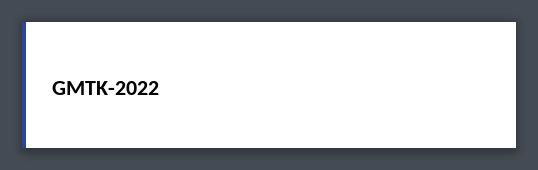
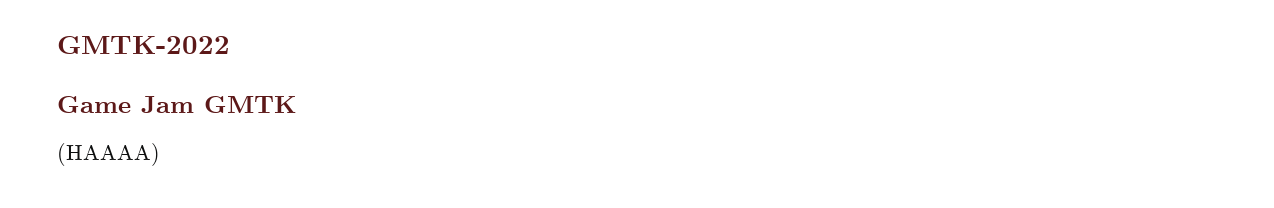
+ Game Jam GMTK
+ (HAAAA)

